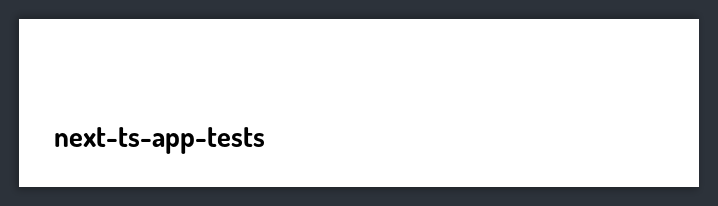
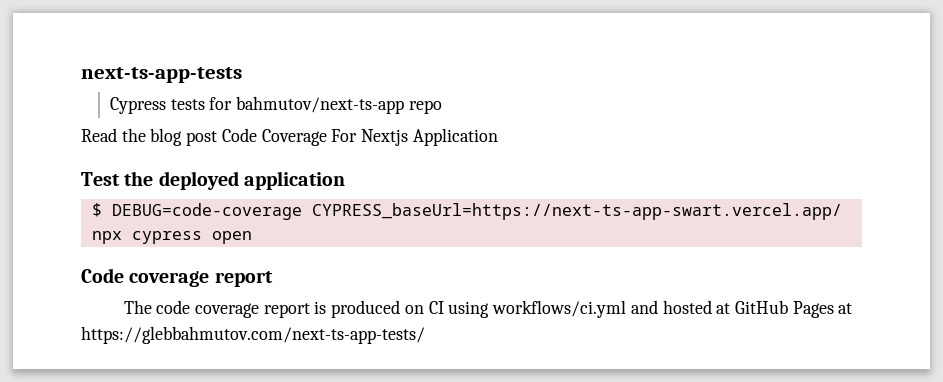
+ Cypress tests for bahmutov/next-ts-app repo
+ Read the blog post Code Coverage For Nextjs Application
+ Test the deployed application
+ $ DEBUG=code-coverage CYPRESS_baseUrl=https://next-ts-app-swart.vercel.app/ npx cypress open
+ Code coverage report
+ The code coverage report is produced on CI using workflows/ci.yml and hosted at GitHub Pages at https://glebbahmutov.com/next-ts-app-tests/

